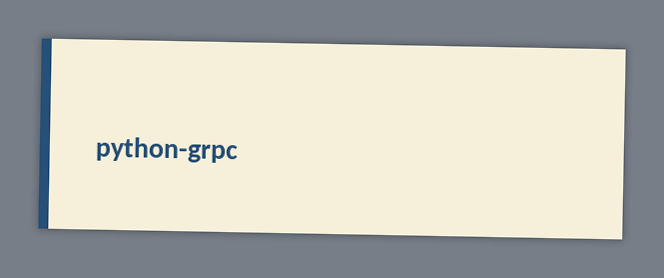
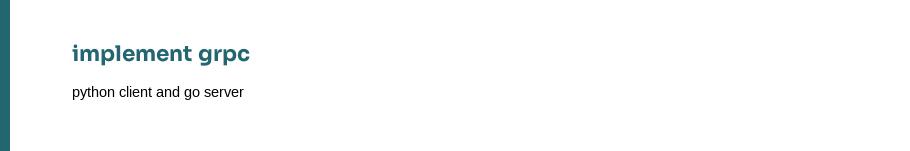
- python-grpc
+ implement grpc
+ python client and go server

